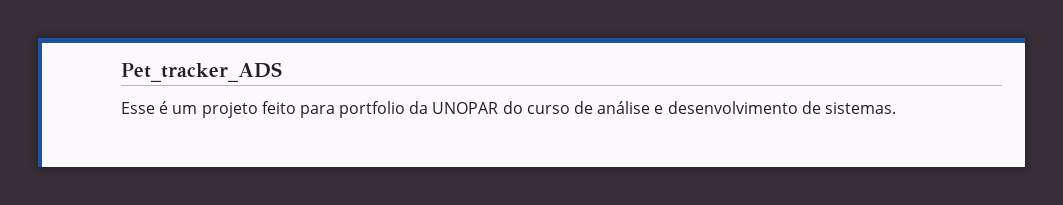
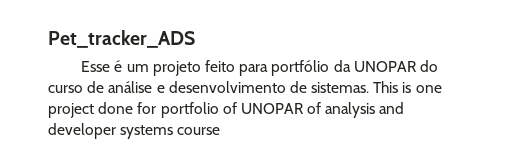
- Esse é um projeto feito para portfolio da UNOPAR do curso de análise e desenvolvimento de sistemas.
+ Esse é um projeto feito para portfólio da UNOPAR do curso de análise e desenvolvimento de sistemas.
+ This is one project done for portfolio of UNOPAR of analysis and developer systems course

